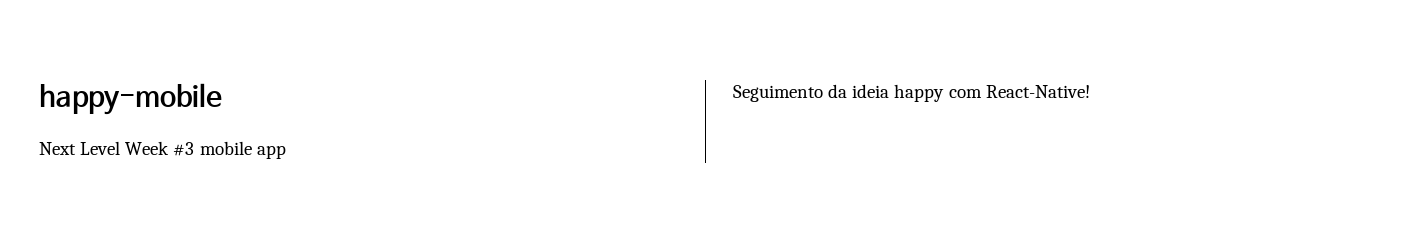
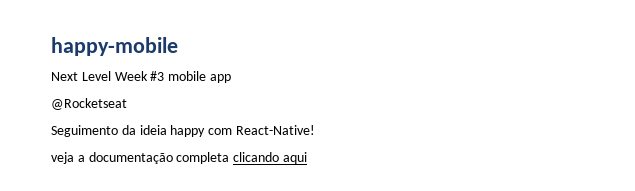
+ @Rocketseat
+ veja a documentação completa clicando aqui

